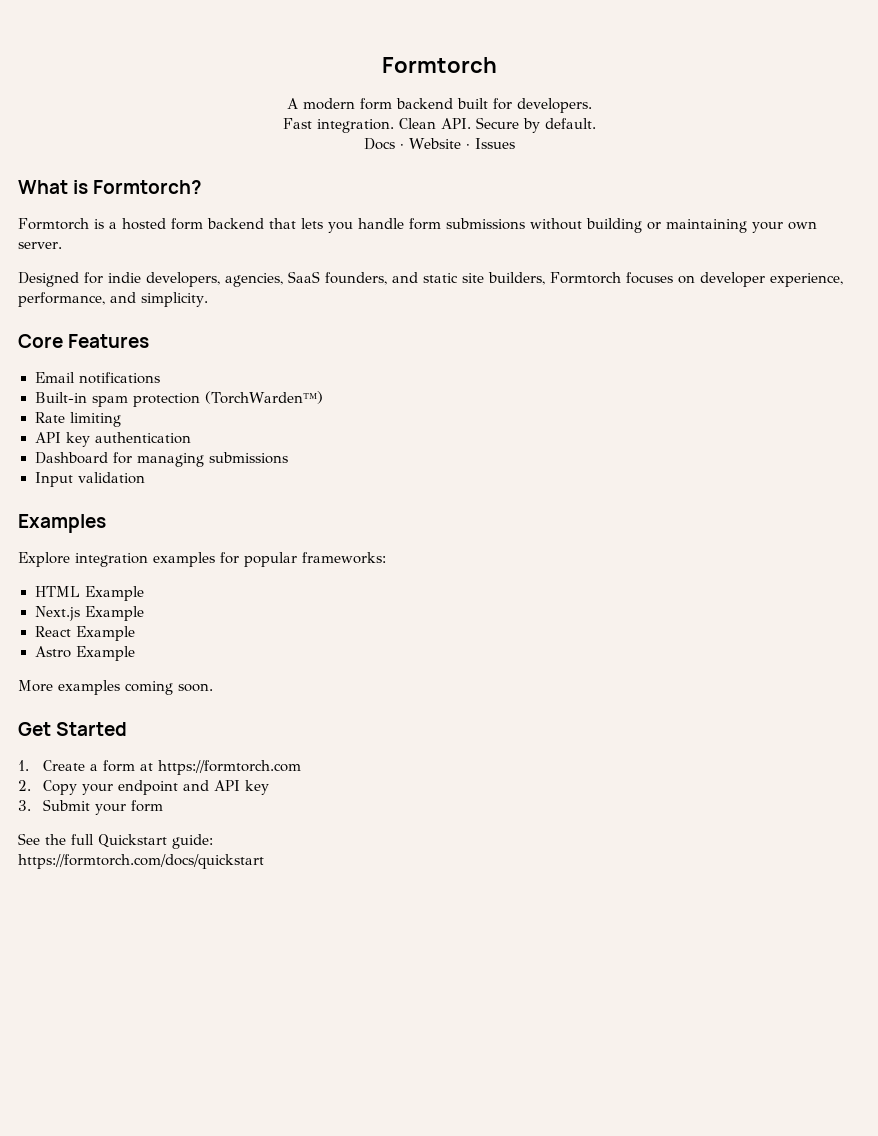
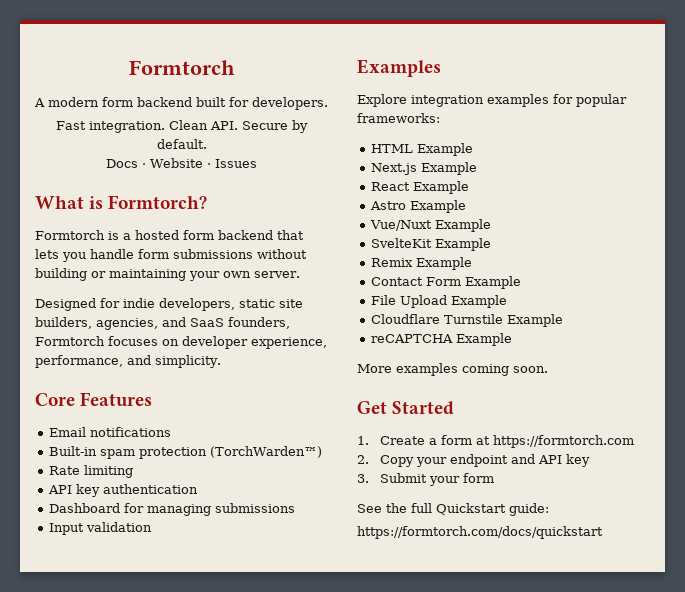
- Designed for indie developers, agencies, SaaS founders, and static site builders, Formtorch focuses on developer experience, performance, and simplicity.
+ Designed for indie developers, static site builders, agencies, and SaaS founders, Formtorch focuses on developer experience, performance, and simplicity.
+ Vue/Nuxt Example
+ SvelteKit Example
+ Remix Example
+ Contact Form Example
+ File Upload Example
+ Cloudflare Turnstile Example
+ reCAPTCHA Example

